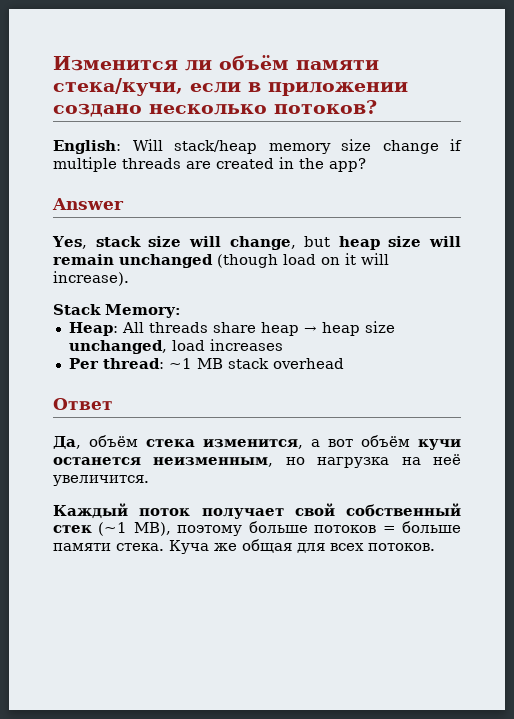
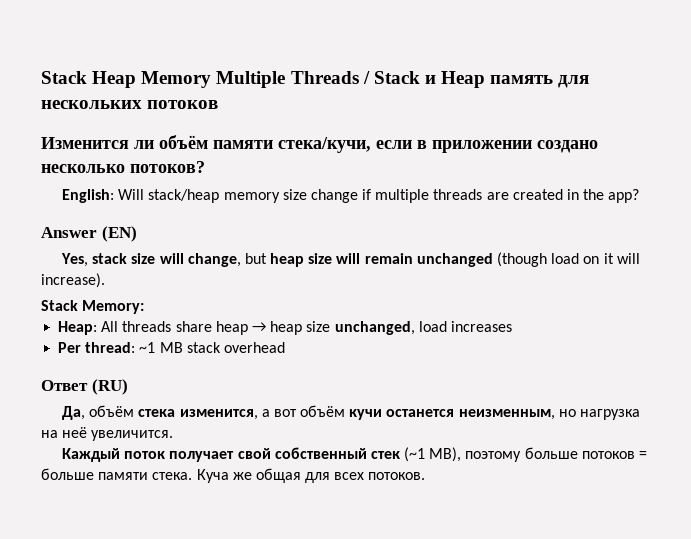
+ Stack Heap Memory Multiple Threads / Stack и Heap память для нескольких потоков
- Answer
+ Answer (EN)
- Ответ
+ Ответ (RU)

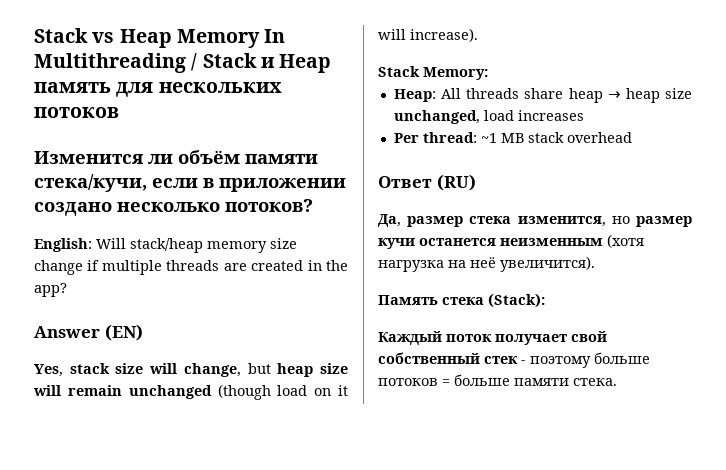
- Stack Heap Memory Multiple Threads / Stack и Heap память для нескольких потоков
+ Stack vs Heap Memory In Multithreading / Stack и Heap память для нескольких потоков
- Да, объём стека изменится, а вот объём кучи останется неизменным, но нагрузка на неё увеличится.
+ Да, размер стека изменится, но размер кучи останется неизменным (хотя нагрузка на неё увеличится).
+ Память стека (Stack):
- Каждый поток получает свой собственный стек (~1 MB), поэтому больше потоков = больше памяти стека. Куча же общая для всех потоков.
+ Каждый поток получает свой собственный стек - поэтому больше потоков = больше памяти стека.

